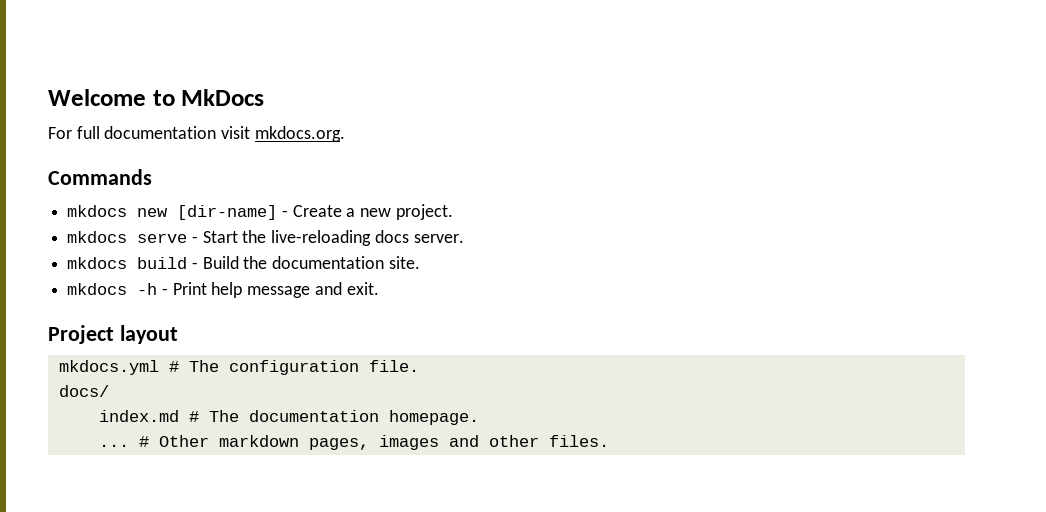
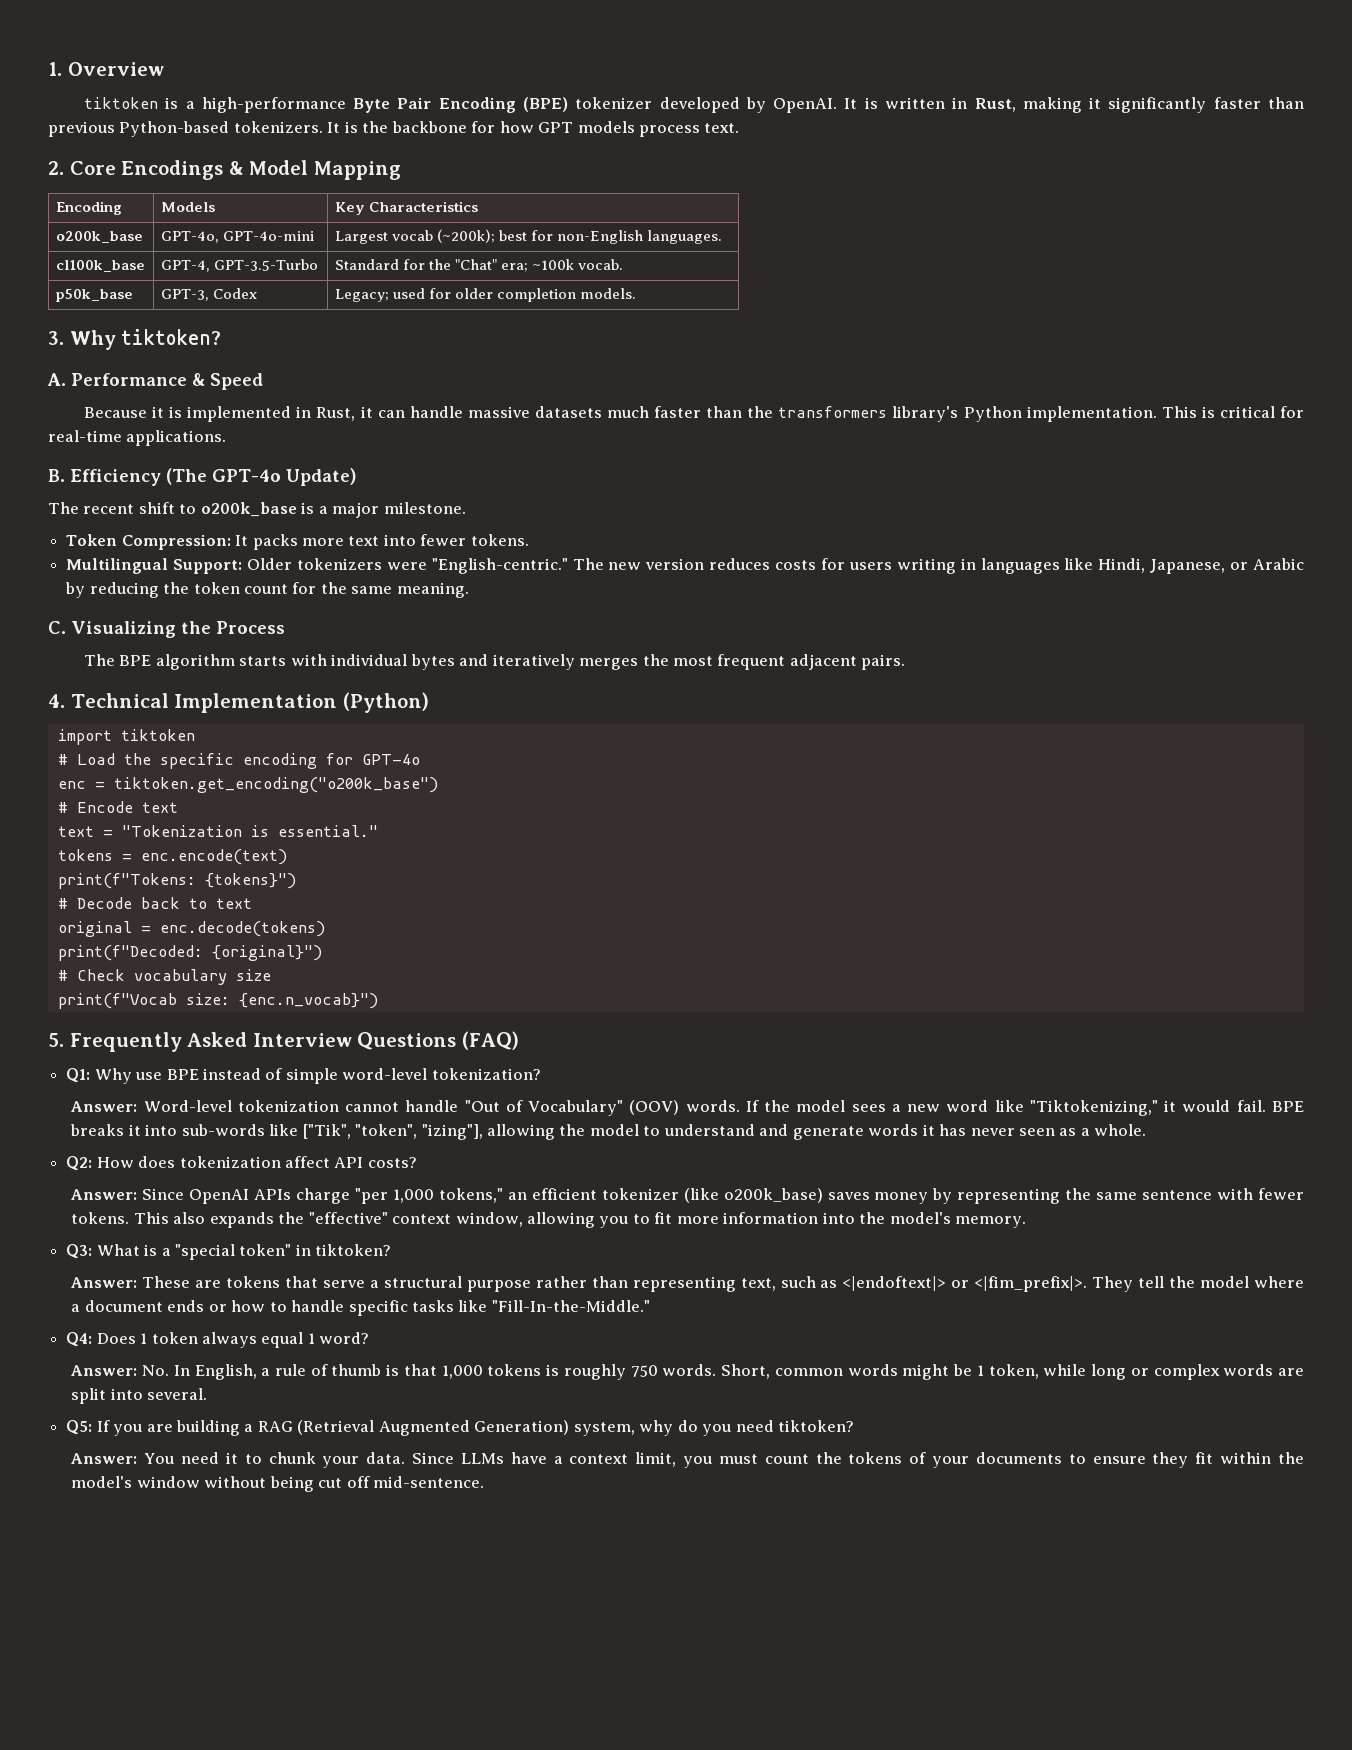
- Welcome to MkDocs
- For full documentation visit mkdocs.org.
- Commands
- mkdocs new [dir-name] - Create a new project.
- mkdocs serve - Start the live-reloading docs server.
- mkdocs build - Build the documentation site.
- mkdocs -h - Print help message and exit.
- Project layout
- mkdocs.yml # The configuration file.
- docs/
- index.md # The documentation homepage.
- ... # Other markdown pages, images and other files.
+ 1. Overview
+ tiktoken is a high-performance Byte Pair Encoding (BPE) tokenizer developed by OpenAI. It is written in Rust, making it significantly faster than previous Python-based tokenizers. It is the backbone for how GPT models process text.
+ 2. Core Encodings & Model Mapping
+ Encoding | Models | Key Characteristics
+ o200k_base | GPT-4o, GPT-4o-mini | Largest vocab (~200k); best for non-English languages.
+ cl100k_base | GPT-4, GPT-3.5-Turbo | Standard for the "Chat" era; ~100k vocab.
+ p50k_base | GPT-3, Codex | Legacy; used for older completion models.
+ 3. Why tiktoken?
+ A. Performance & Speed
+ Because it is implemented in Rust, it can handle massive datasets much faster than the transformers library's Python implementation. This is critical for real-time applications.
+ B. Efficiency (The GPT-4o Update)
+ The recent shift to o200k_base is a major milestone.
+ Token Compression: It packs more text into fewer tokens.
+ Multilingual Support: Older tokenizers were "English-centric." The new version reduces costs for users writing in languages like Hindi, Japanese, or Arabic by reducing the token count for the same meaning.
+ C. Visualizing the Process
+ The BPE algorithm starts with individual bytes and iteratively merges the most frequent adjacent pairs.
+ 4. Technical Implementation (Python)
+ import tiktoken
+ # Load the specific encoding for GPT-4o
+ enc = tiktoken.get_encoding("o200k_base")
+ # Encode text
+ text = "Tokenization is essential."
+ tokens = enc.encode(text)
+ print(f"Tokens: {tokens}")
+ # Decode back to text
+ original = enc.decode(tokens)
+ print(f"Decoded: {original}")
+ # Check vocabulary size
+ print(f"Vocab size: {enc.n_vocab}")
+ 5. Frequently Asked Interview Questions (FAQ)
+ Q1: Why use BPE instead of simple word-level tokenization?
+ Answer: Word-level tokenization cannot handle "Out of Vocabulary" (OOV) words. If the model sees a new word like "Tiktokenizing," it would fail. BPE breaks it into sub-words like ["Tik", "token", "izing"], allowing the model to understand and generate words it has never seen as a whole.
+ Q2: How does tokenization affect API costs?
+ Answer: Since OpenAI APIs charge "per 1,000 tokens," an efficient tokenizer (like o200k_base) saves money by representing the same sentence with fewer tokens. This also expands the "effective" context window, allowing you to fit more information into the model's memory.
+ Q3: What is a "special token" in tiktoken?
+ Answer: These are tokens that serve a structural purpose rather than representing text, such as <|endoftext|> or <|fim_prefix|>. They tell the model where a document ends or how to handle specific tasks like "Fill-In-the-Middle."
+ Q4: Does 1 token always equal 1 word?
+ Answer: No. In English, a rule of thumb is that 1,000 tokens is roughly 750 words. Short, common words might be 1 token, while long or complex words are split into several.
+ Q5: If you are building a RAG (Retrieval Augmented Generation) system, why do you need tiktoken?
+ Answer: You need it to chunk your data. Since LLMs have a context limit, you must count the tokens of your documents to ensure they fit within the model's window without being cut off mid-sentence.

